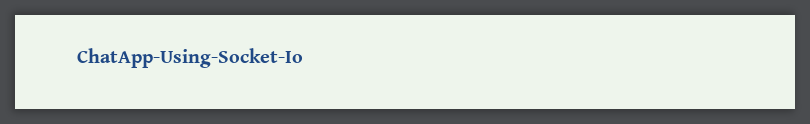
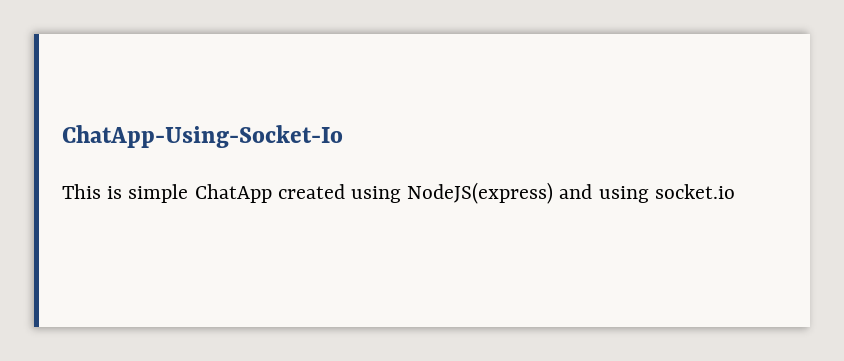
+ This is simple ChatApp created using NodeJS(express) and using socket.io

